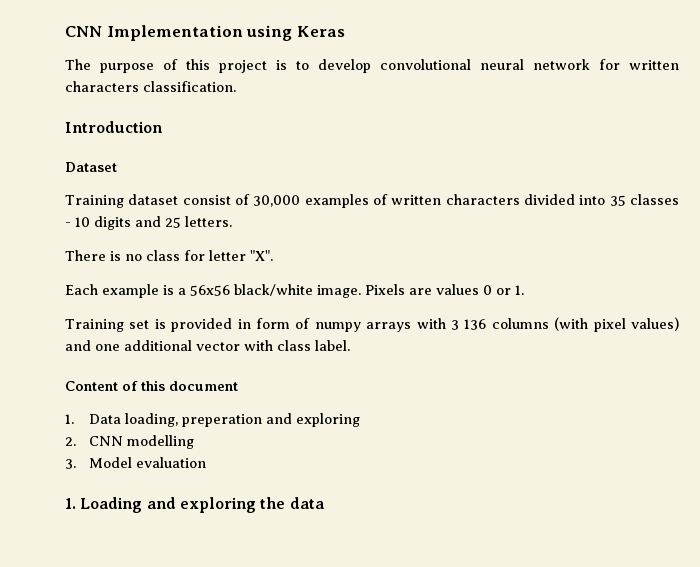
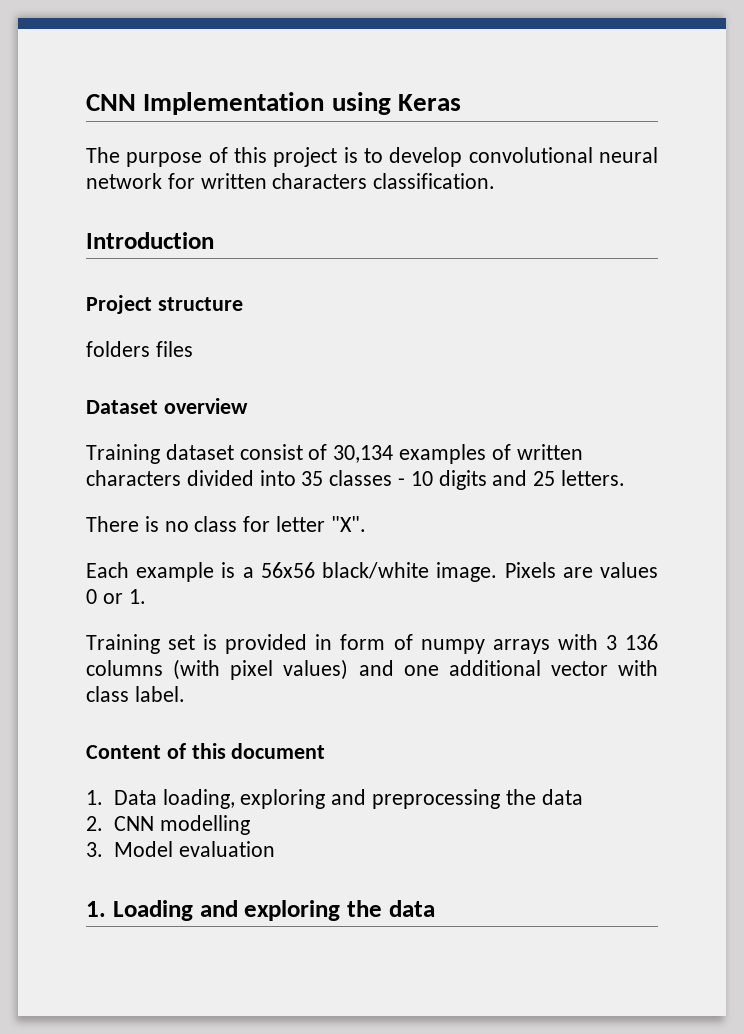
+ Project structure
+ folders files
- Dataset
+ Dataset overview
- Training dataset consist of 30,000 examples of written characters divided into 35 classes - 10 digits and 25 letters.
+ Training dataset consist of 30,134 examples of written characters divided into 35 classes - 10 digits and 25 letters.
- 1. Data loading, preperation and exploring
+ 1. Data loading, exploring and preprocessing the data

